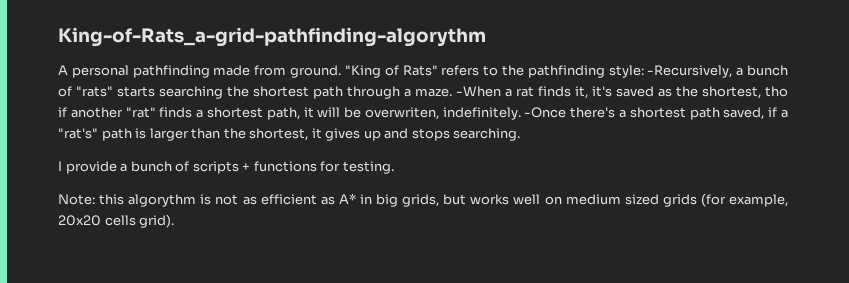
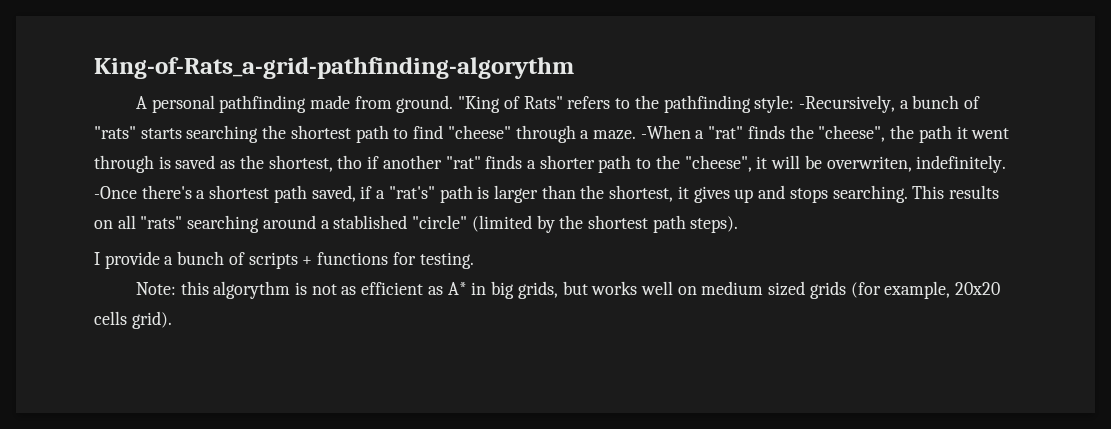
- "King of Rats" refers to the pathfinding style: -Recursively, a bunch of "rats" starts searching the shortest path through a maze.
+ "King of Rats" refers to the pathfinding style: -Recursively, a bunch of "rats" starts searching the shortest path to find "cheese" through a maze.
- -When a rat finds it, it's saved as the shortest, tho if another "rat" finds a shortest path, it will be overwriten, indefinitely.
+ -When a "rat" finds the "cheese", the path it went through is saved as the shortest, tho if another "rat" finds a shorter path to the "cheese", it will be overwriten, indefinitely.
+ This results on all "rats" searching around a stablished "circle" (limited by the shortest path steps).

